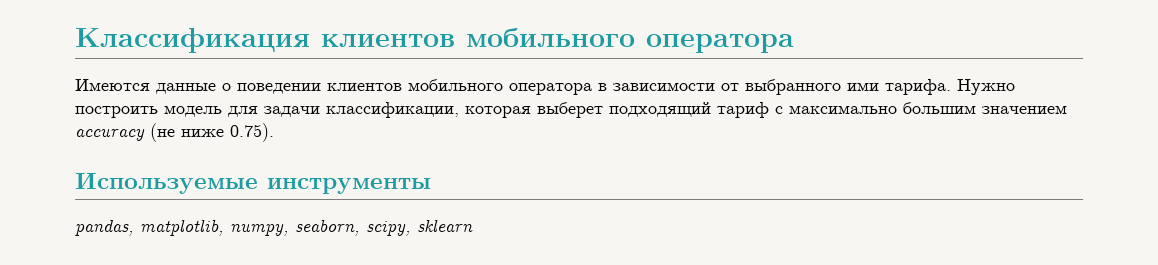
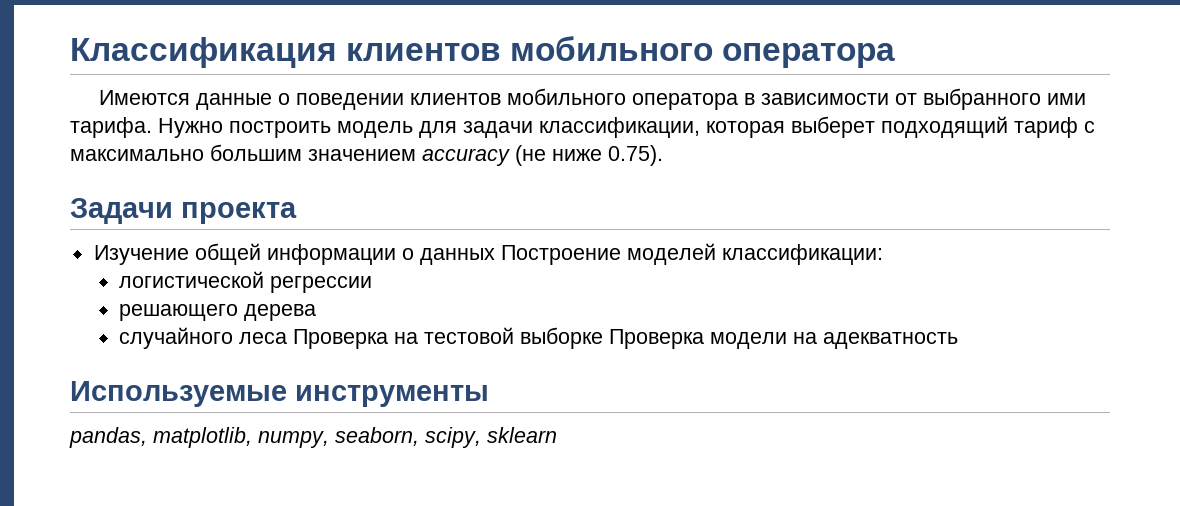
+ Задачи проекта
+ Изучение общей информации о данных Построение моделей классификации:
+ логистической регрессии
+ решающего дерева
+ случайного леса Проверка на тестовой выборке Проверка модели на адекватность

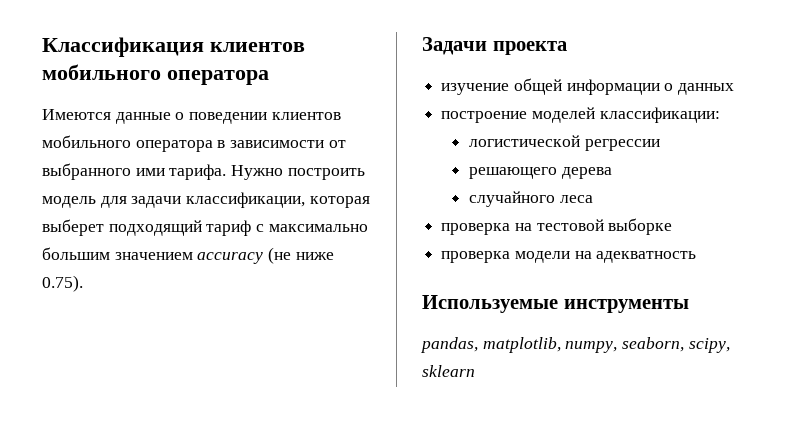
- Изучение общей информации о данных Построение моделей классификации:
+ изучение общей информации о данных
+ построение моделей классификации:
- случайного леса Проверка на тестовой выборке Проверка модели на адекватность
+ случайного леса
+ проверка на тестовой выборке
+ проверка модели на адекватность

